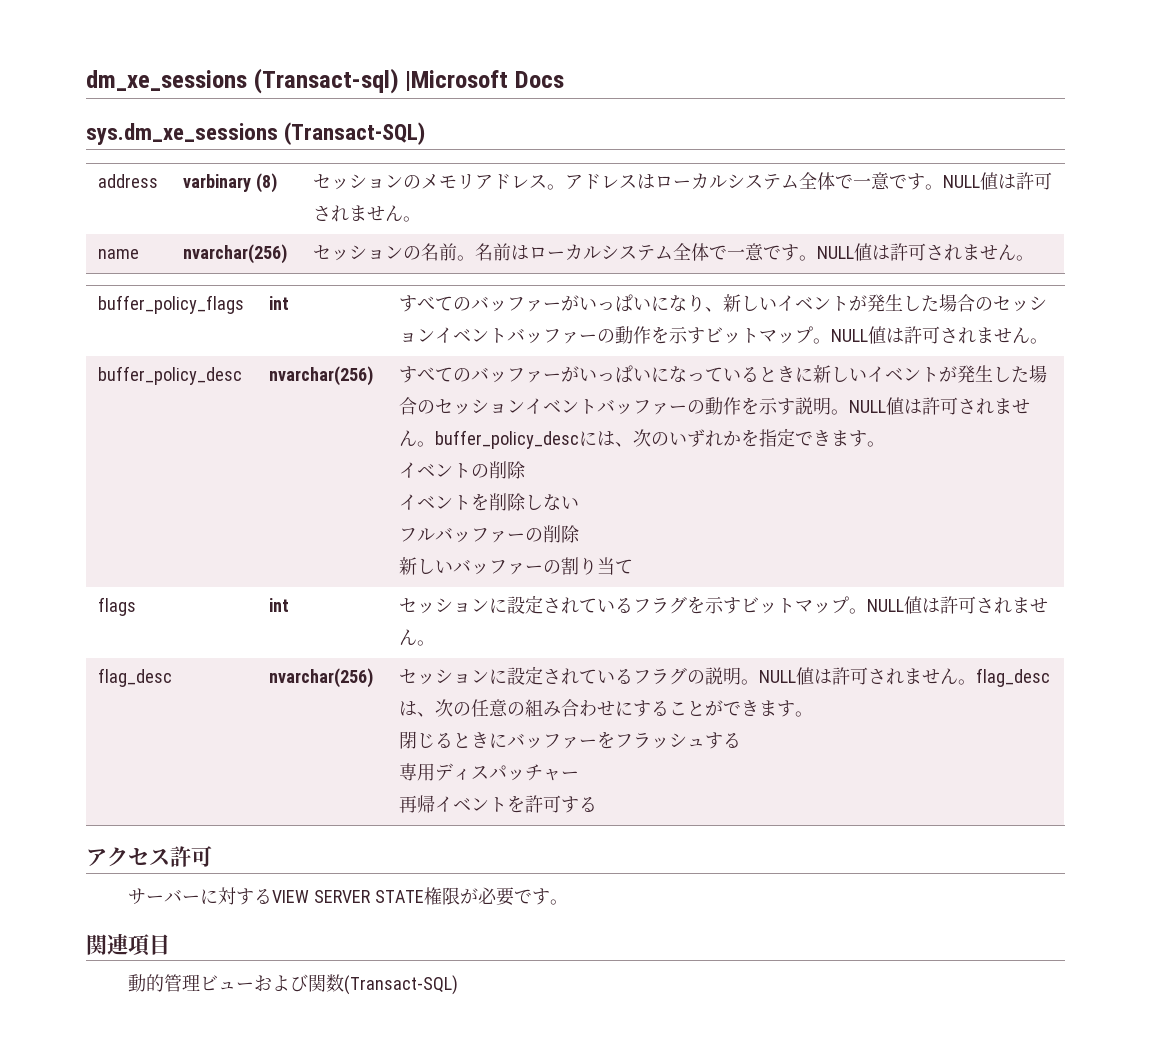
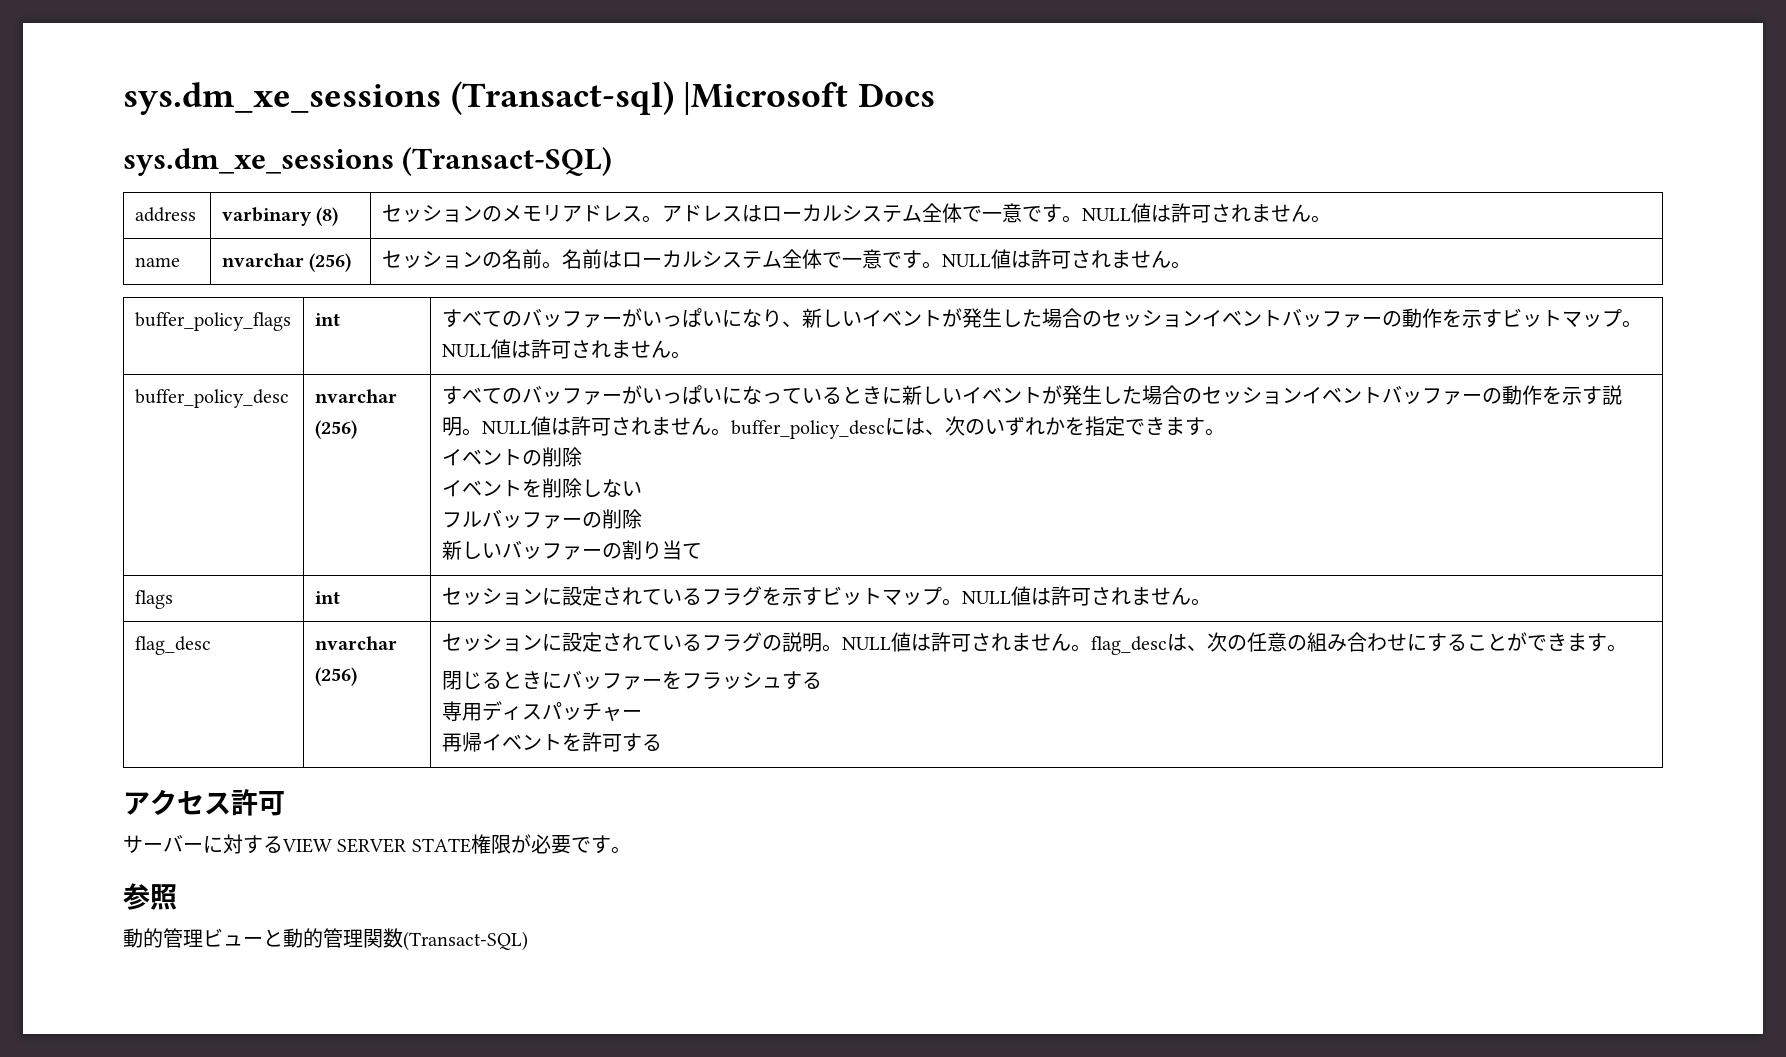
- dm_xe_sessions (Transact-sql) |Microsoft Docs
+ sys.dm_xe_sessions (Transact-sql) |Microsoft Docs
- name | nvarchar(256) | セッションの名前。名前はローカルシステム全体で一意です。NULL値は許可されません。
+ name | nvarchar (256) | セッションの名前。名前はローカルシステム全体で一意です。NULL値は許可されません。
- buffer_policy_desc | nvarchar(256)
+ buffer_policy_desc | nvarchar (256)
- flag_desc | nvarchar(256)
+ flag_desc | nvarchar (256)
- 関連項目
+ 参照
- 動的管理ビューおよび関数(Transact-SQL)
+ 動的管理ビューと動的管理関数(Transact-SQL)

